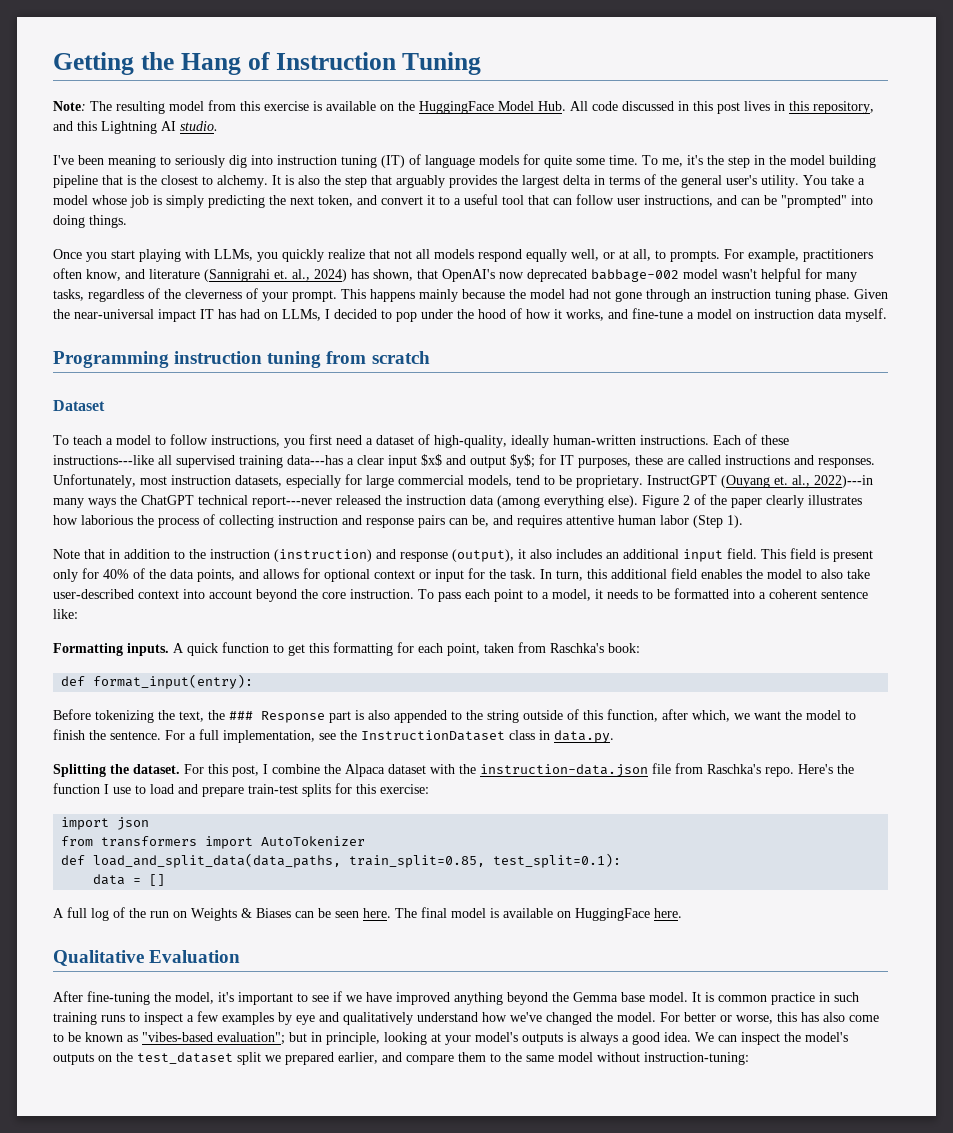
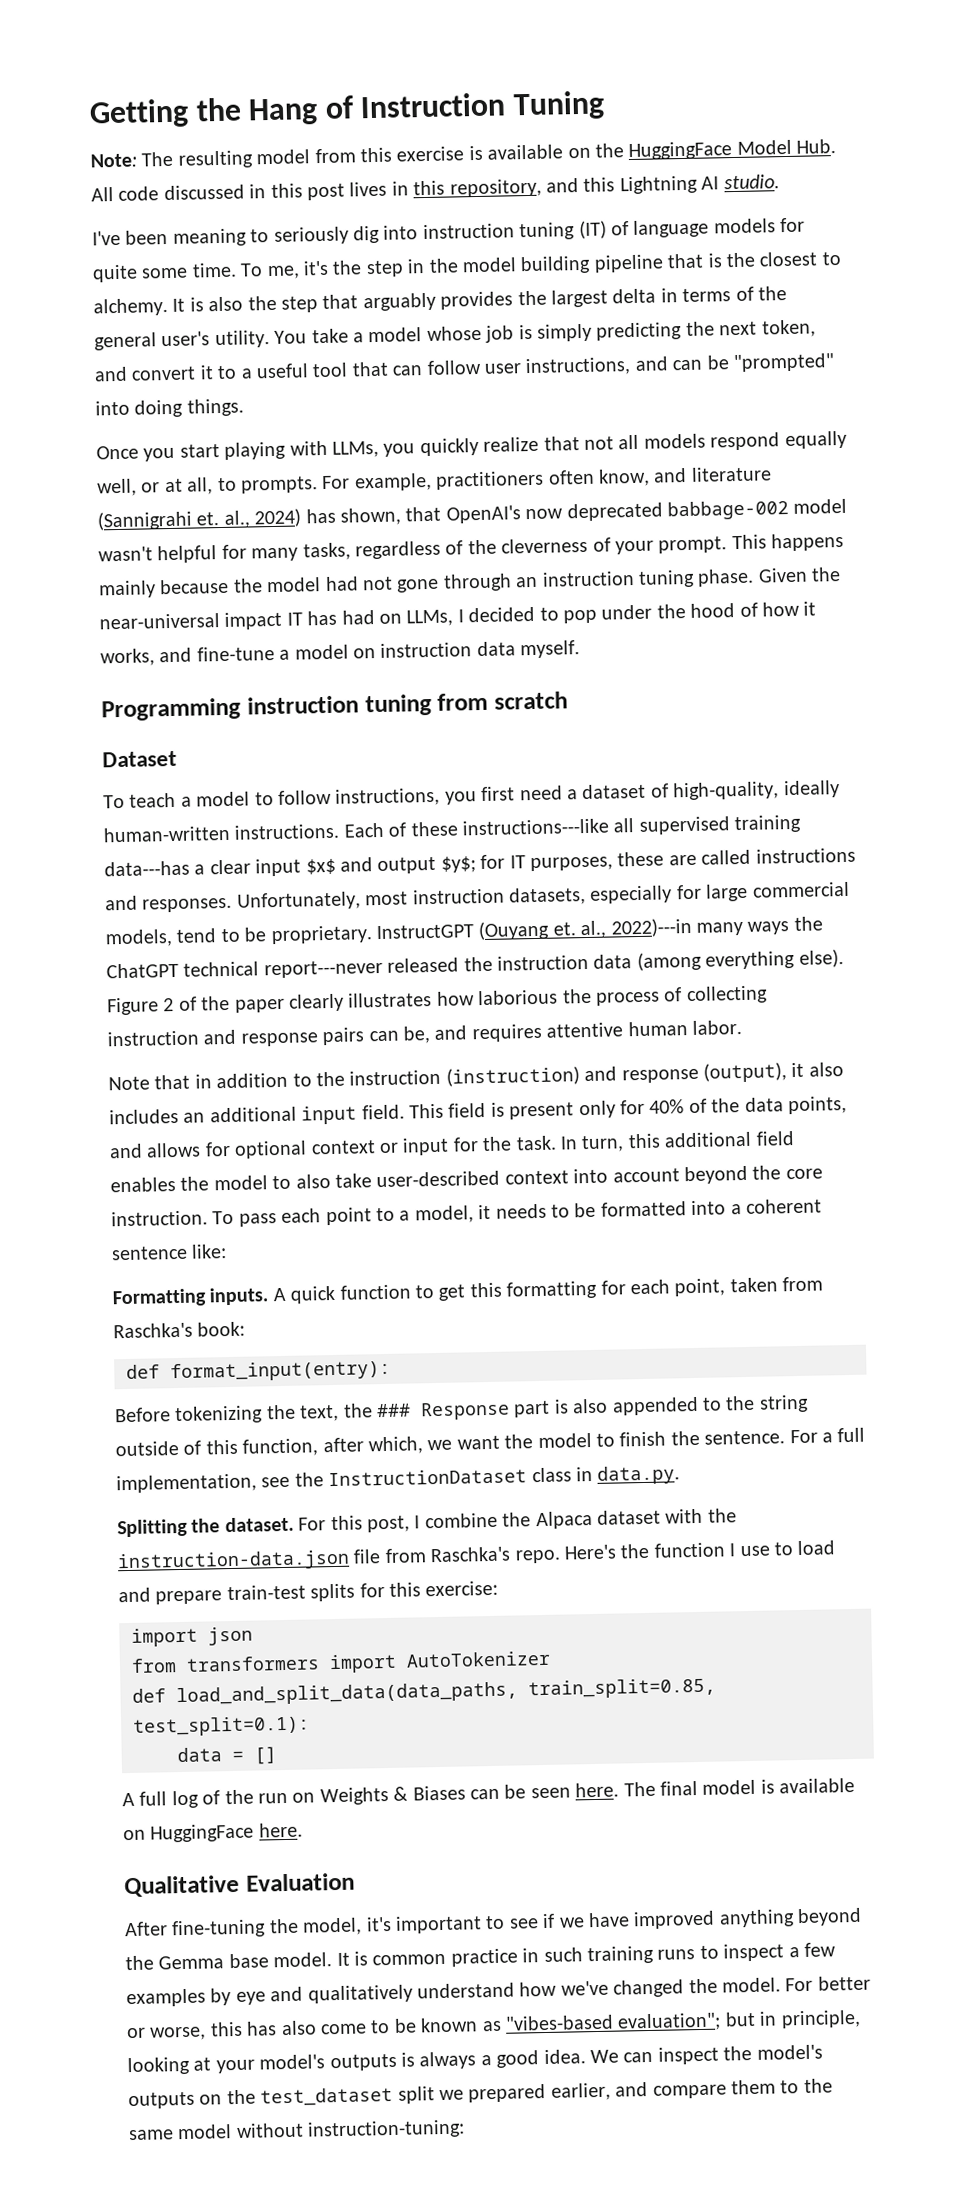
- Figure 2 of the paper clearly illustrates how laborious the process of collecting instruction and response pairs can be, and requires attentive human labor (Step 1).
+ Figure 2 of the paper clearly illustrates how laborious the process of collecting instruction and response pairs can be, and requires attentive human labor.

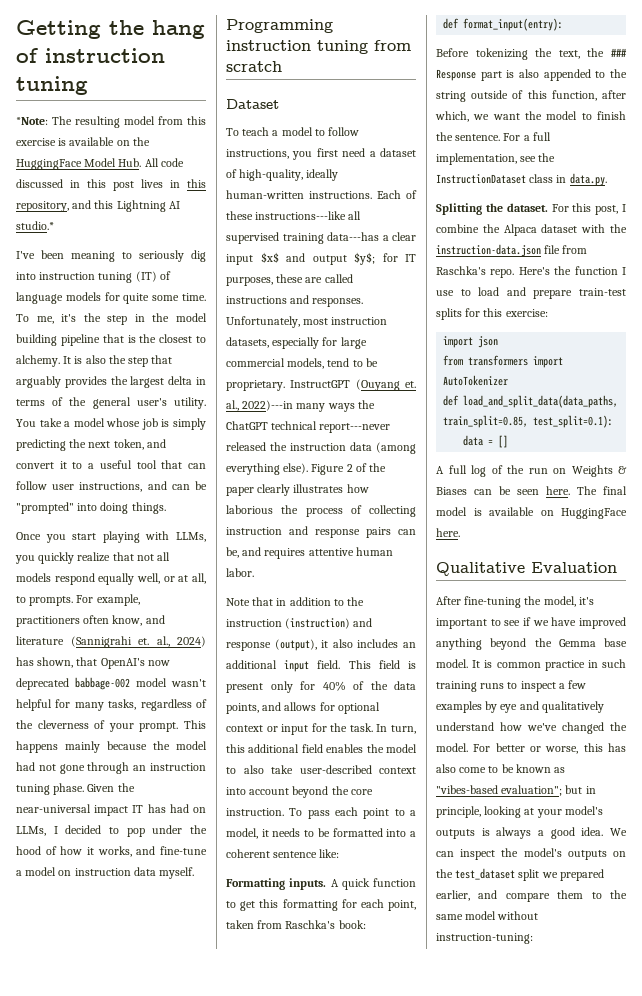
- Getting the Hang of Instruction Tuning
- Note: The resulting model from this exercise is available on the HuggingFace Model Hub. All code discussed in this post lives in this repository, and this Lightning AI studio.
+ Getting the hang of instruction tuning
+ *Note: The resulting model from this exercise is available on the HuggingFace Model Hub. All code discussed in this post lives in this repository, and this Lightning AI studio.*

